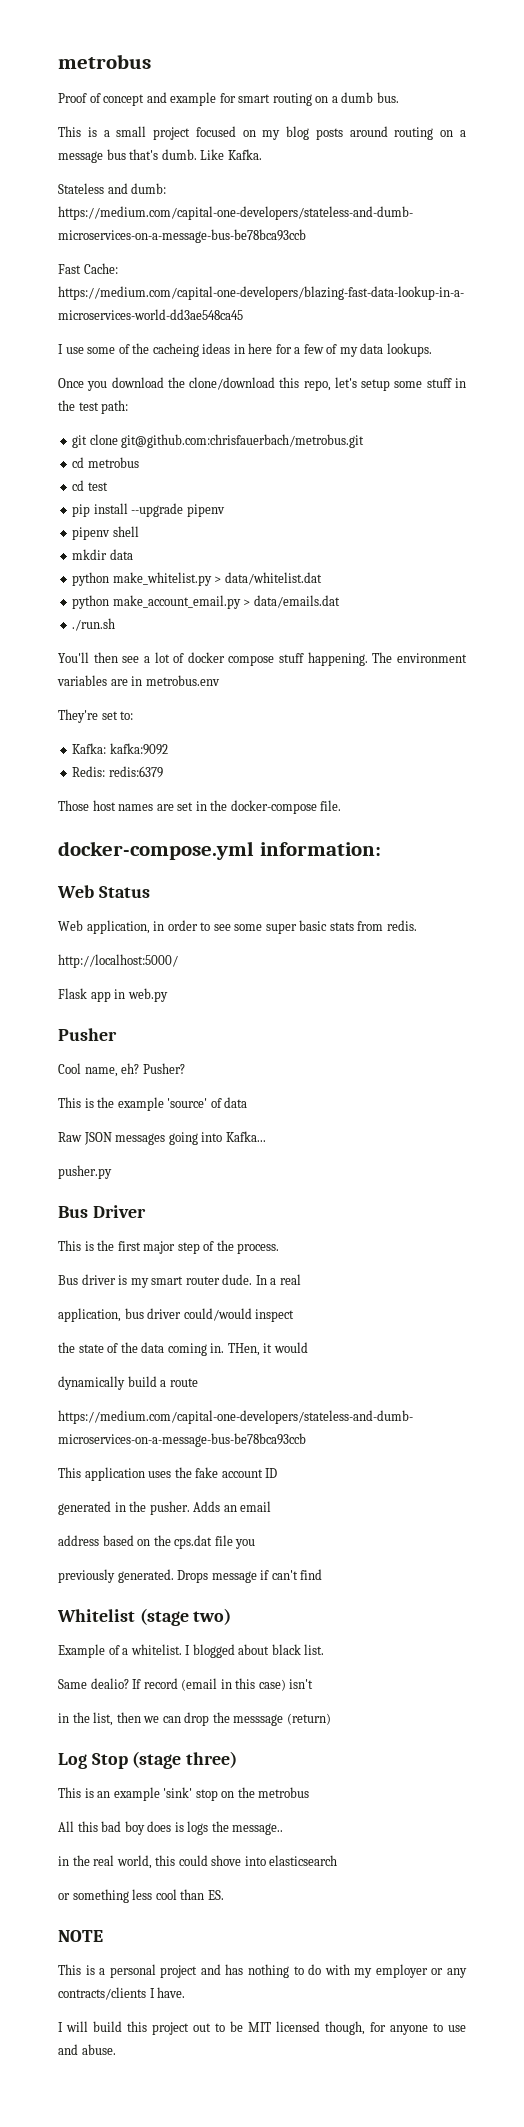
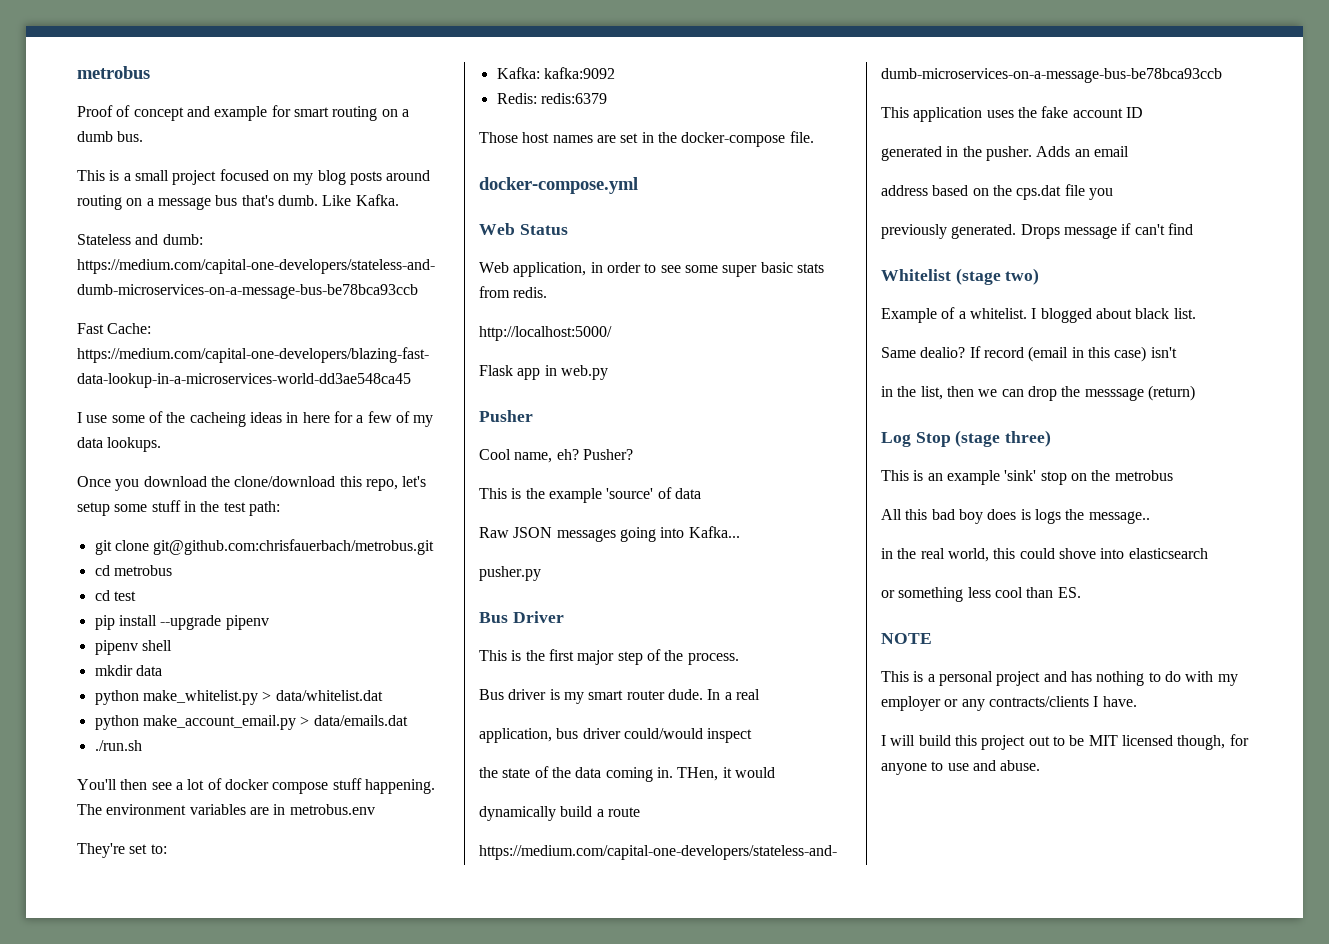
- docker-compose.yml information:
+ docker-compose.yml

